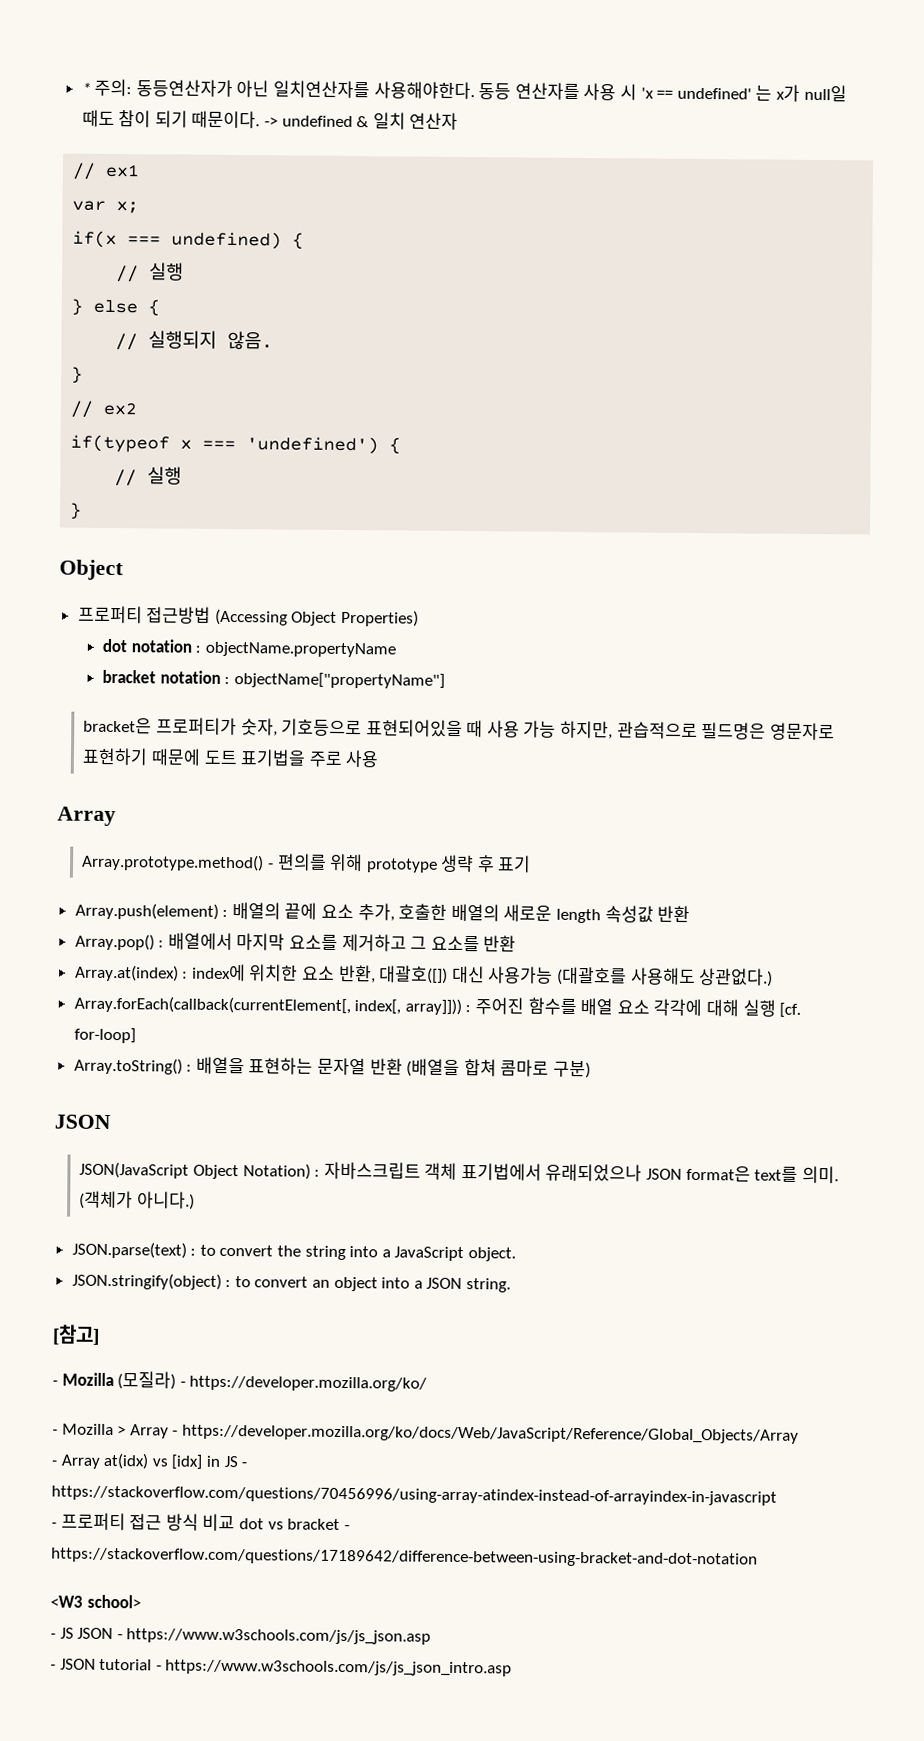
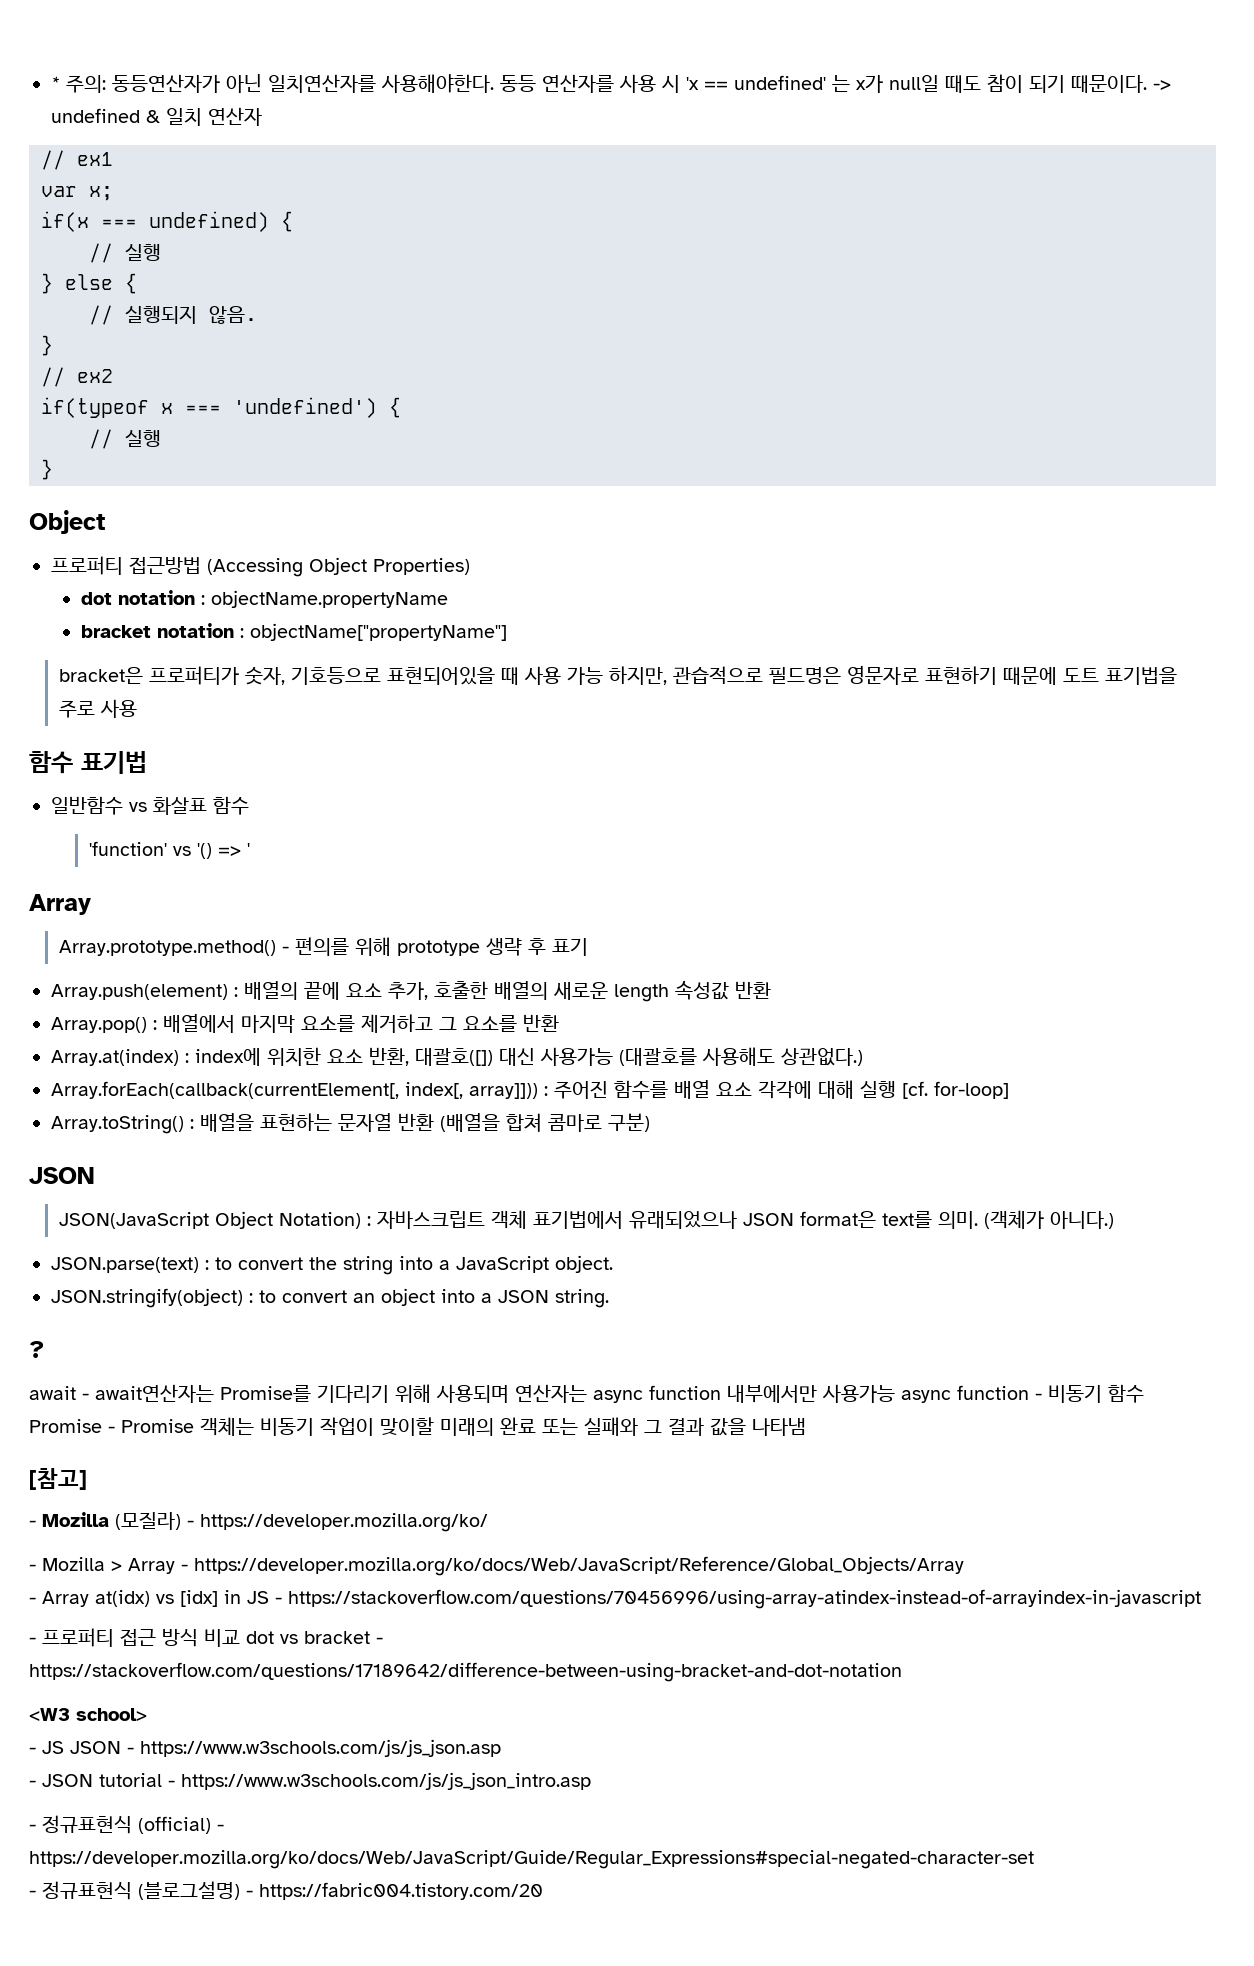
+ 함수 표기법
+ 일반함수 vs 화살표 함수
+ 'function' vs '() => '
+ ?
+ await - await연산자는 Promise를 기다리기 위해 사용되며 연산자는 async function 내부에서만 사용가능 async function - 비동기 함수 Promise - Promise 객체는 비동기 작업이 맞이할 미래의 완료 또는 실패와 그 결과 값을 나타냄
+ - 정규표현식 (official) - https://developer.mozilla.org/ko/docs/Web/JavaScript/Guide/Regular_Expressions#special-negated-character-set
+ - 정규표현식 (블로그설명) - https://fabric004.tistory.com/20

